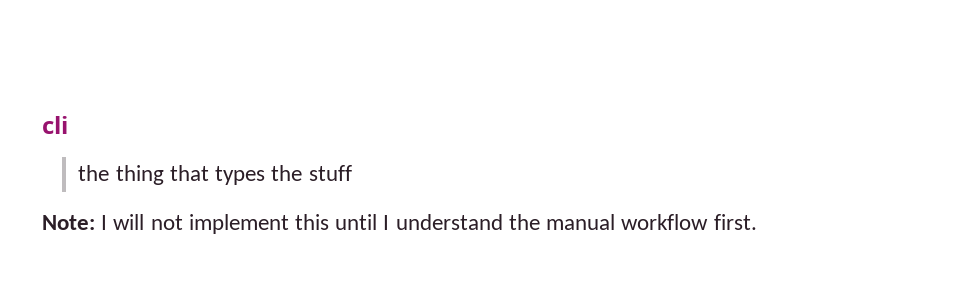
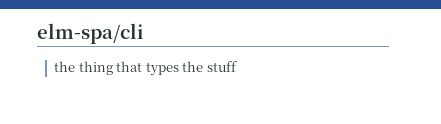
- cli
+ elm-spa/cli
- Note: I will not implement this until I understand the manual workflow first.

